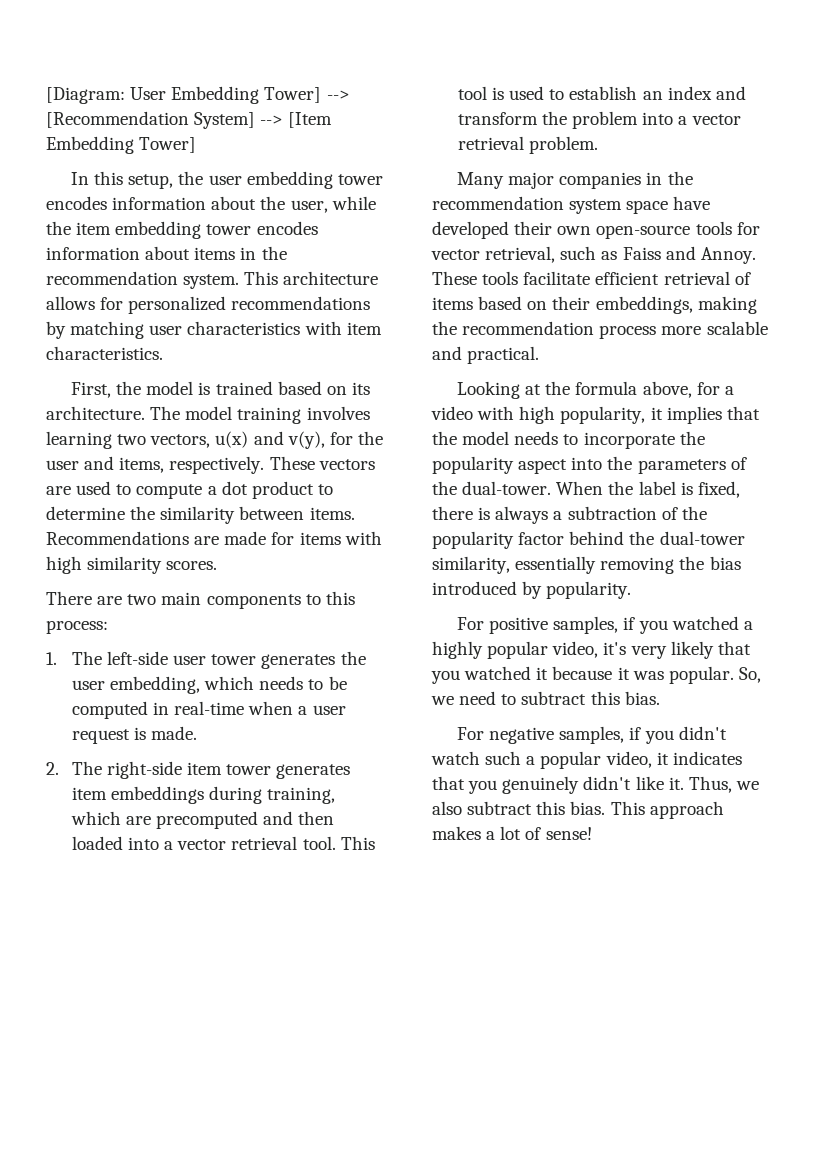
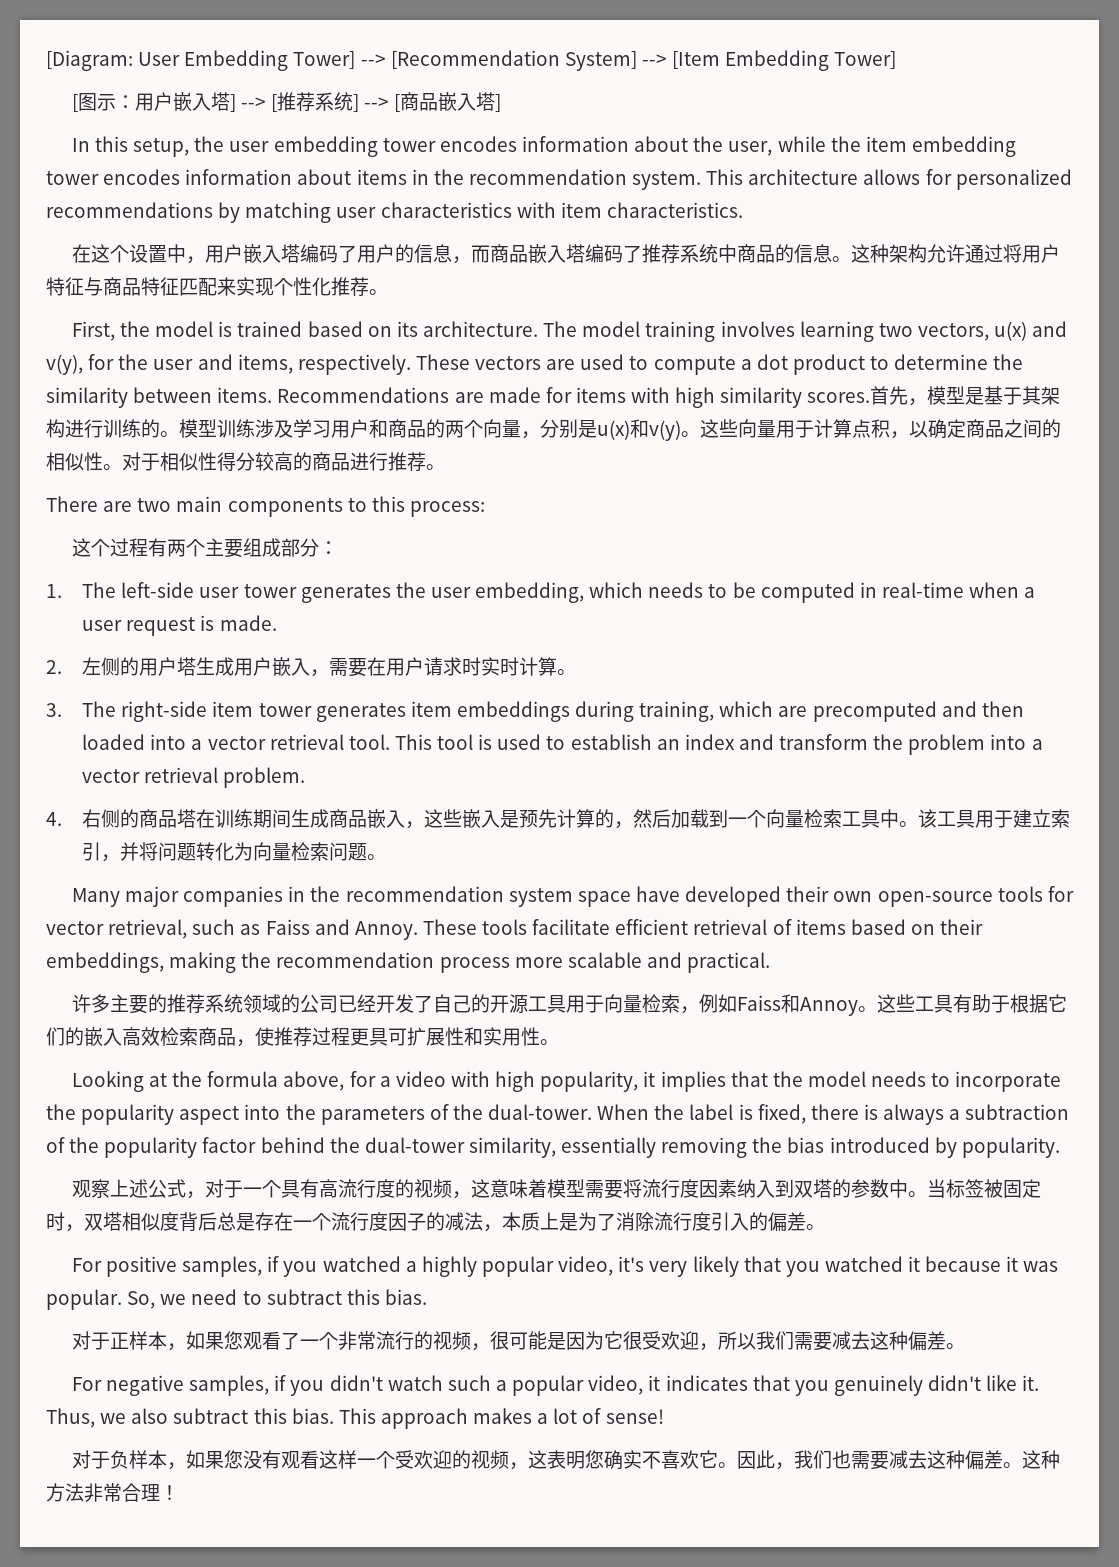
+ [图示：用户嵌入塔] --> [推荐系统] --> [商品嵌入塔]
+ 在这个设置中，用户嵌入塔编码了用户的信息，而商品嵌入塔编码了推荐系统中商品的信息。这种架构允许通过将用户特征与商品特征匹配来实现个性化推荐。
+ 首先，模型是基于其架构进行训练的。模型训练涉及学习用户和商品的两个向量，分别是u(x)和v(y)。这些向量用于计算点积，以确定商品之间的相似性。对于相似性得分较高的商品进行推荐。
+ 这个过程有两个主要组成部分：
- 2. The right-side item tower generates item embeddings during training, which are precomputed and then loaded into a vector retrieval tool.
+ 2.左侧的用户塔生成用户嵌入，需要在用户请求时实时计算。
+ 3. The right-side item tower generates item embeddings during training, which are precomputed and then loaded into a vector retrieval tool.
+ 4.右侧的商品塔在训练期间生成商品嵌入，这些嵌入是预先计算的，然后加载到一个向量检索工具中。该工具用于建立索引，并将问题转化为向量检索问题。
+ 许多主要的推荐系统领域的公司已经开发了自己的开源工具用于向量检索，例如Faiss和Annoy。这些工具有助于根据它们的嵌入高效检索商品，使推荐过程更具可扩展性和实用性。
+ 观察上述公式，对于一个具有高流行度的视频，这意味着模型需要将流行度因素纳入到双塔的参数中。当标签被固定时，双塔相似度背后总是存在一个流行度因子的减法，本质上是为了消除流行度引入的偏差。
+ 对于正样本，如果您观看了一个非常流行的视频，很可能是因为它很受欢迎，所以我们需要减去这种偏差。
+ 对于负样本，如果您没有观看这样一个受欢迎的视频，这表明您确实不喜欢它。因此，我们也需要减去这种偏差。这种方法非常合理！

